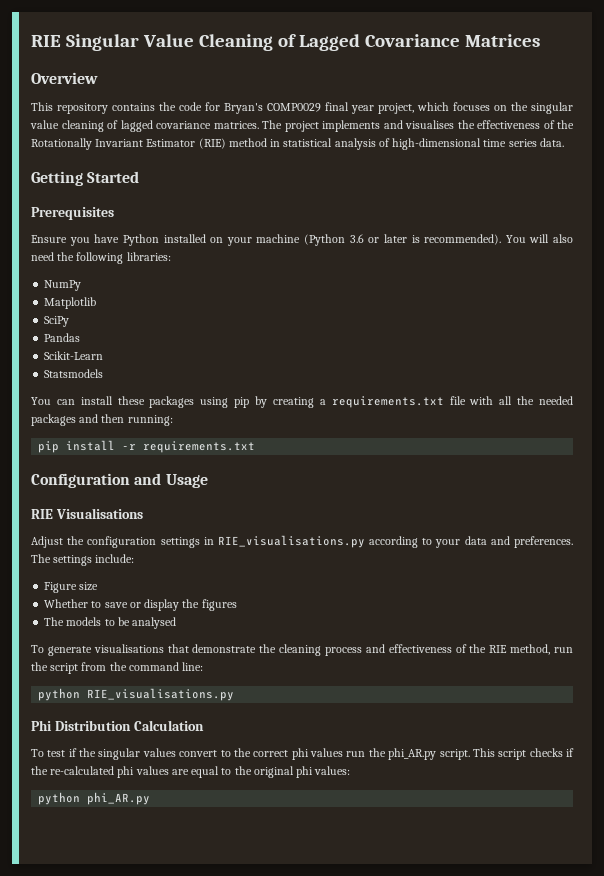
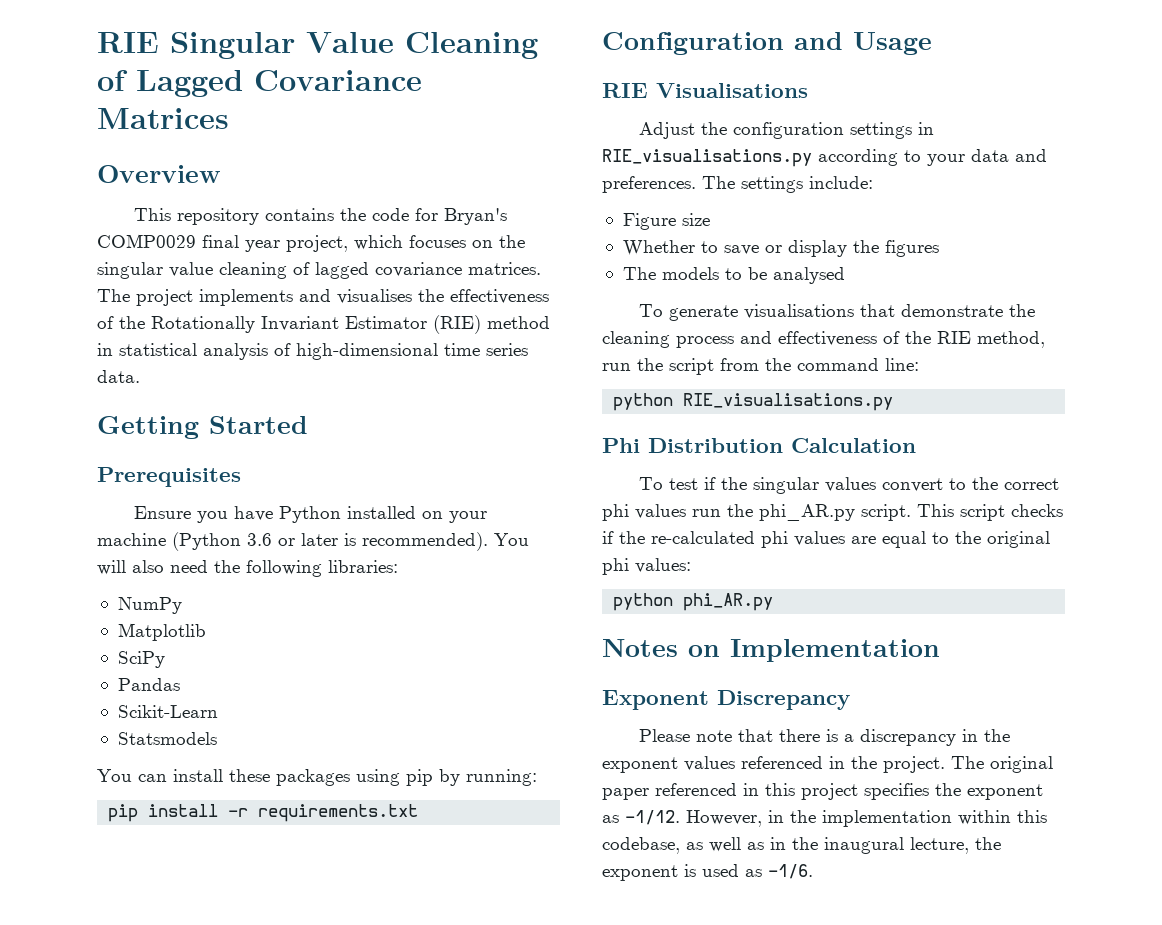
- You can install these packages using pip by creating a requirements.txt file with all the needed packages and then running:
+ You can install these packages using pip by running:
+ Notes on Implementation
+ Exponent Discrepancy
+ Please note that there is a discrepancy in the exponent values referenced in the project. The original paper referenced in this project specifies the exponent as -1/12. However, in the implementation within this codebase, as well as in the inaugural lecture, the exponent is used as -1/6.

